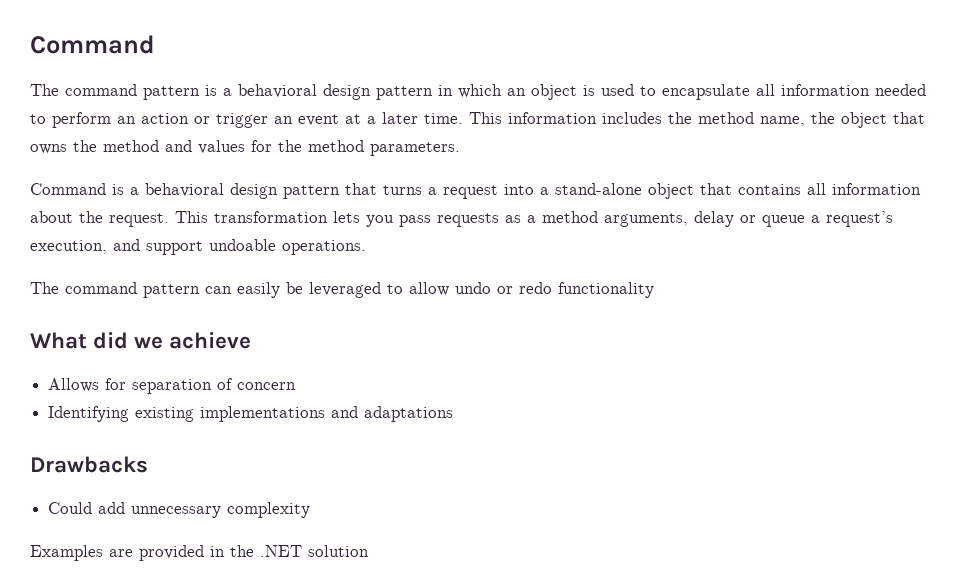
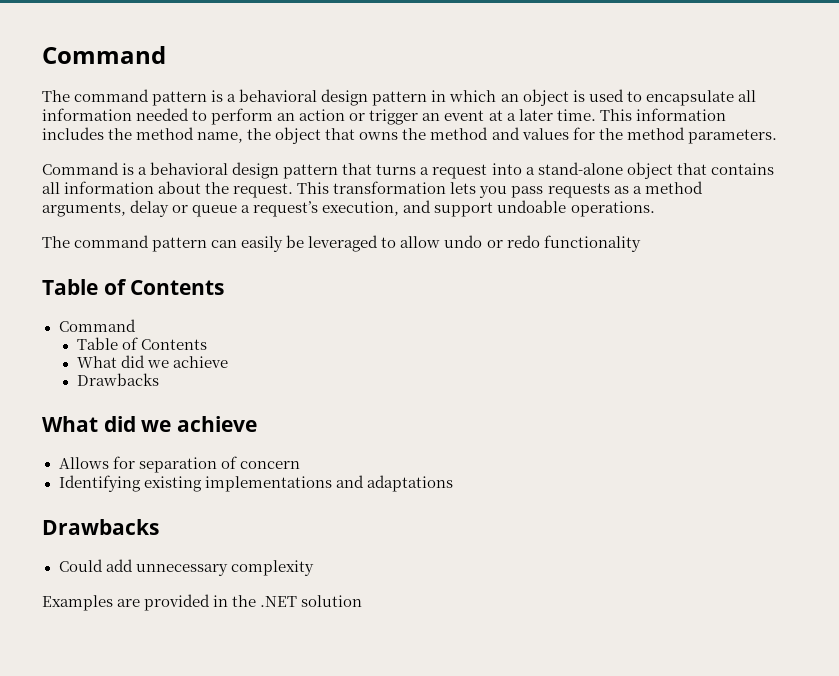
  The command pattern can easily be leveraged to allow undo or redo functionality
+ Table of Contents
+ Command
+ Table of Contents
+ What did we achieve
+ Drawbacks

